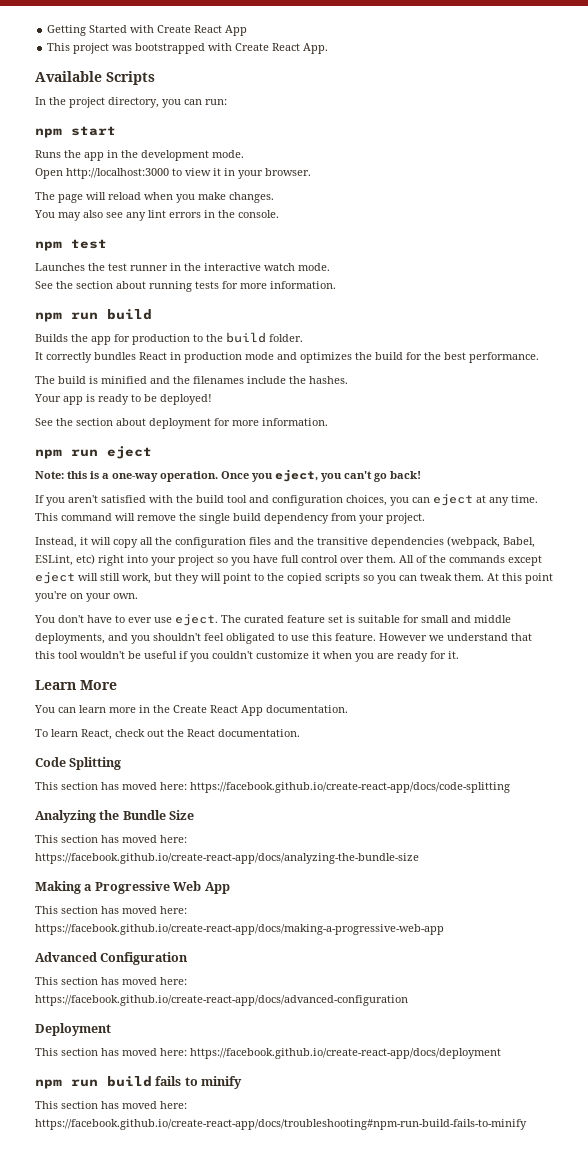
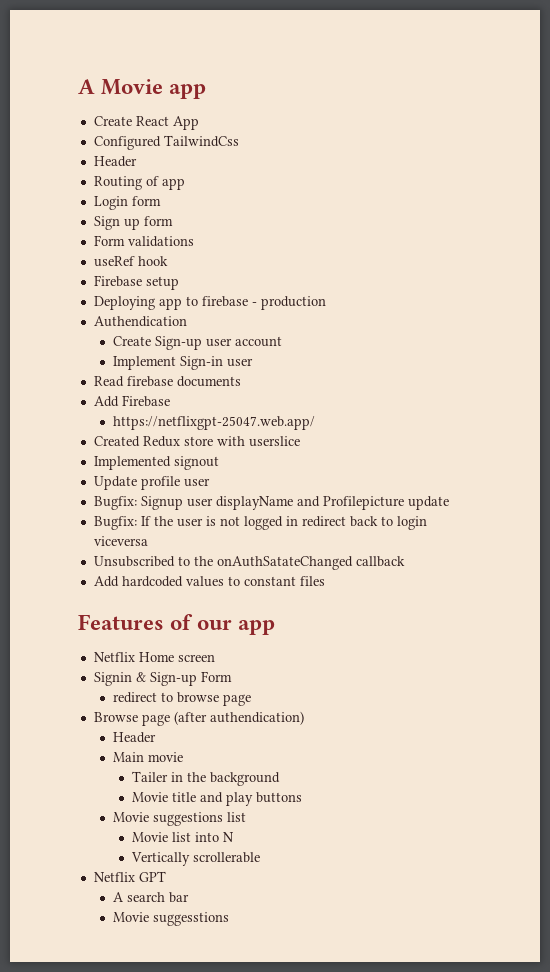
- Getting Started with Create React App
+ A Movie app
+ Create React App
- This project was bootstrapped with Create React App.
- Available Scripts
- In the project directory, you can run:
- npm start
- Runs the app in the development mode.
- Open http://localhost:3000 to view it in your browser.
- The page will reload when you make changes.
- You may also see any lint errors in the console.
- npm test
- Launches the test runner in the interactive watch mode.
- See the section about running tests for more information.
- npm run build
- Builds the app for production to the build folder.
- It correctly bundles React in production mode and optimizes the build for the best performance.
- The build is minified and the filenames include the hashes.
- Your app is ready to be deployed!
- See the section about deployment for more information.
- npm run eject
- Note: this is a one-way operation. Once you eject, you can't go back!
- If you aren't satisfied with the build tool and configuration choices, you can eject at any time. This command will remove the single build dependency from your project.
- Instead, it will copy all the configuration files and the transitive dependencies (webpack, Babel, ESLint, etc) right into your project so you have full control over them. All of the commands except eject will still work, but they will point to the copied scripts so you can tweak them. At this point you're on your own.
- You don't have to ever use eject. The curated feature set is suitable for small and middle deployments, and you shouldn't feel obligated to use this feature. However we understand that this tool wouldn't be useful if you couldn't customize it when you are ready for it.
- Learn More
- You can learn more in the Create React App documentation.
- To learn React, check out the React documentation.
- Code Splitting
- This section has moved here: https://facebook.github.io/create-react-app/docs/code-splitting
- Analyzing the Bundle Size
- This section has moved here: https://facebook.github.io/create-react-app/docs/analyzing-the-bundle-size
- Making a Progressive Web App
- This section has moved here: https://facebook.github.io/create-react-app/docs/making-a-progressive-web-app
- Advanced Configuration
- This section has moved here: https://facebook.github.io/create-react-app/docs/advanced-configuration
- Deployment
- This section has moved here: https://facebook.github.io/create-react-app/docs/deployment
- npm run build fails to minify
- This section has moved here: https://facebook.github.io/create-react-app/docs/troubleshooting#npm-run-build-fails-to-minify
+ Configured TailwindCss
+ Header
+ Routing of app
+ Login form
+ Sign up form
+ Form validations
+ useRef hook
+ Firebase setup
+ Deploying app to firebase - production
+ Authendication
+ Create Sign-up user account
+ Implement Sign-in user
+ Read firebase documents
+ Add Firebase
+ https://netflixgpt-25047.web.app/
+ Created Redux store with userslice
+ Implemented signout
+ Update profile user
+ Bugfix: Signup user displayName and Profilepicture update
+ Bugfix: If the user is not logged in redirect back to login viceversa
+ Unsubscribed to the onAuthSatateChanged callback
+ Add hardcoded values to constant files
+ Features of our app
+ Netflix Home screen
+ Signin & Sign-up Form
+ redirect to browse page
+ Browse page (after authendication)
+ Header
+ Main movie
+ Tailer in the background
+ Movie title and play buttons
+ Movie suggestions list
+ Movie list into N
+ Vertically scrollerable
+ Netflix GPT
+ A search bar
+ Movie suggesstions

